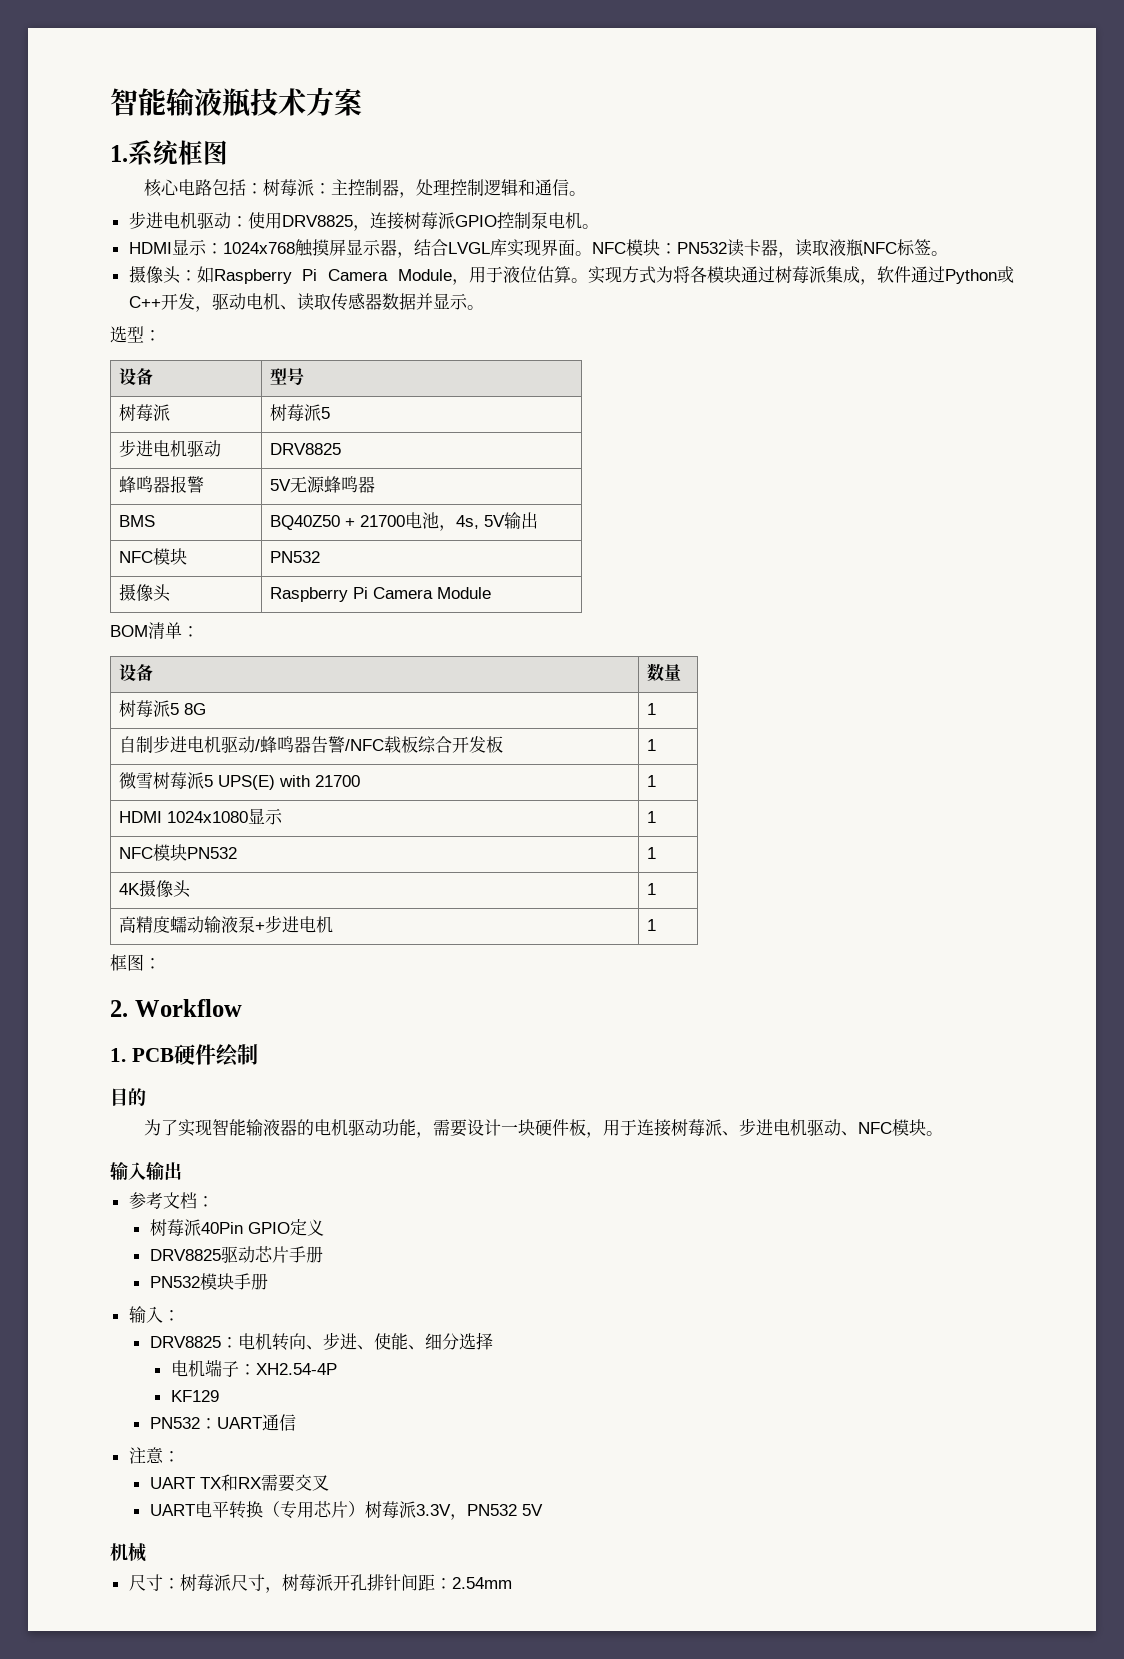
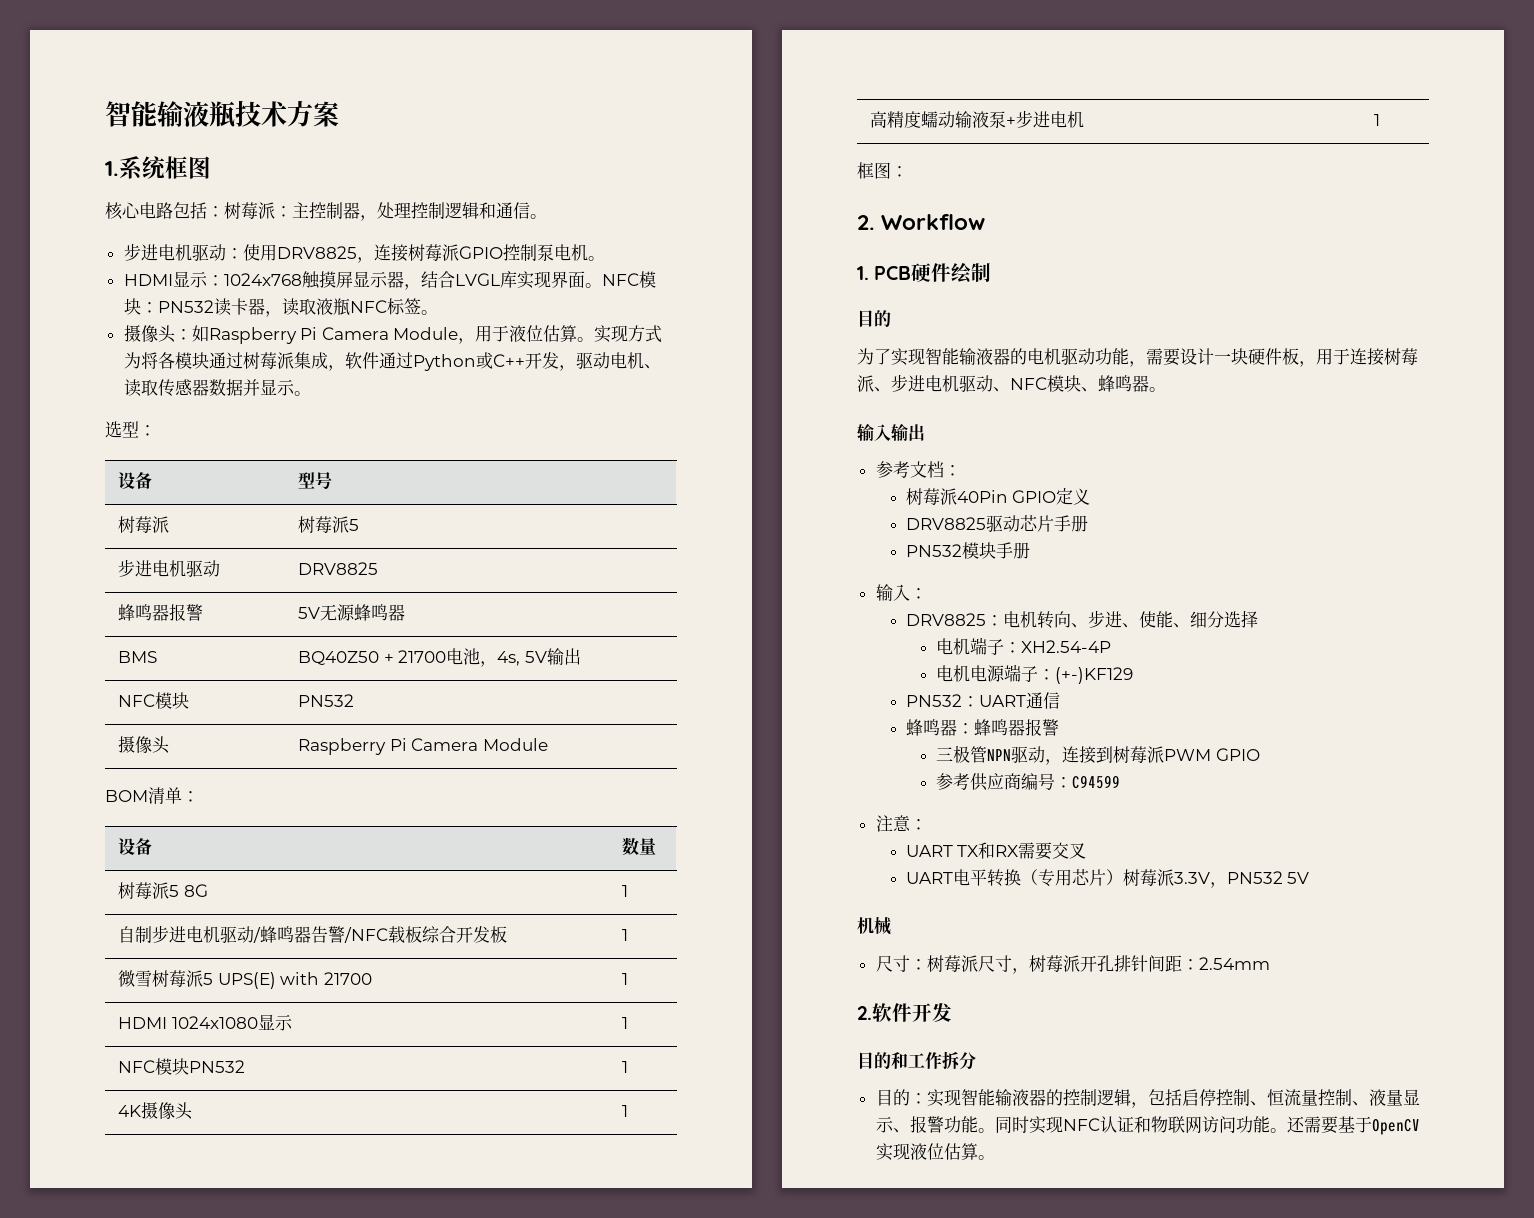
- 为了实现智能输液器的电机驱动功能，需要设计一块硬件板，用于连接树莓派、步进电机驱动、NFC模块。
+ 为了实现智能输液器的电机驱动功能，需要设计一块硬件板，用于连接树莓派、步进电机驱动、NFC模块、蜂鸣器。
- KF129
+ 电机电源端子：(+-)KF129
+ 蜂鸣器：蜂鸣器报警
+ 三极管NPN驱动，连接到树莓派PWM GPIO
+ 参考供应商编号：C94599
+ 2.软件开发
+ 目的和工作拆分
+ 目的：实现智能输液器的控制逻辑，包括启停控制、恒流量控制、液量显示、报警功能。同时实现NFC认证和物联网访问功能。还需要基于OpenCV实现液位估算。

